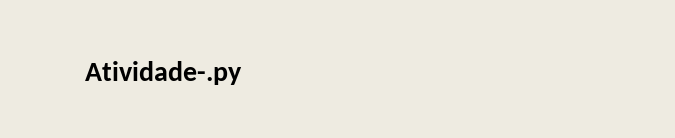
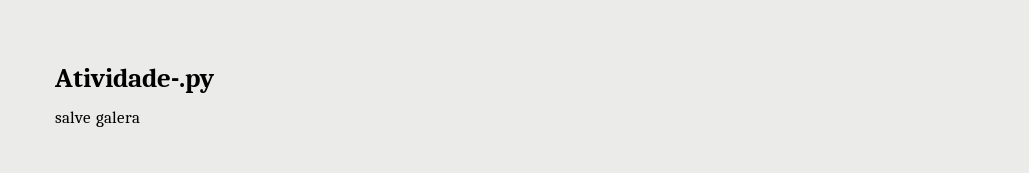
+ salve galera

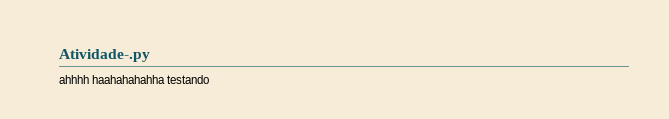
- salve galera
+ ahhhh haahahahahha testando

